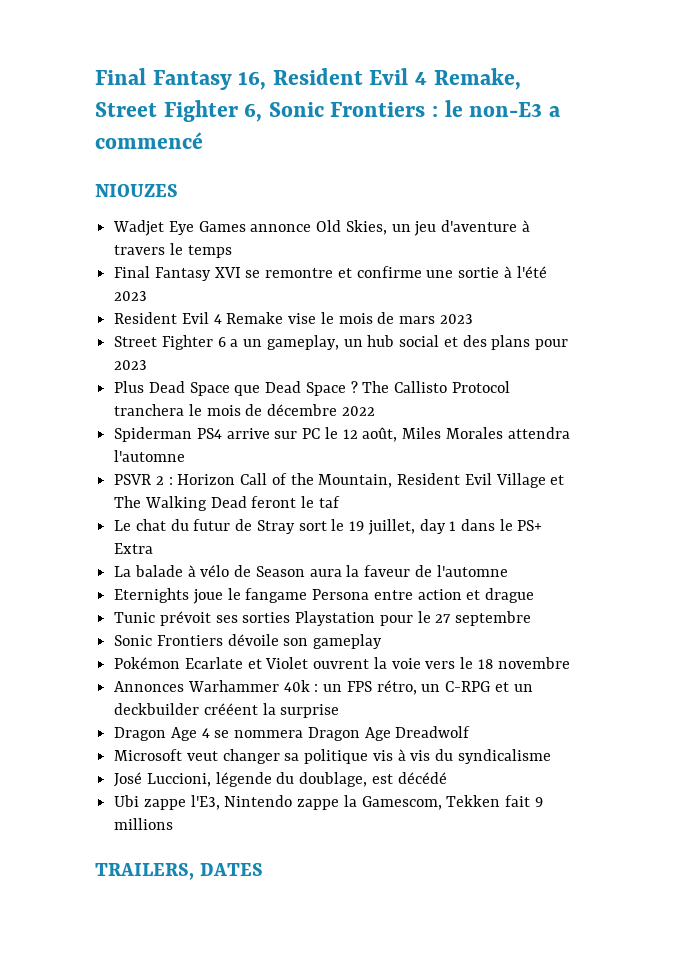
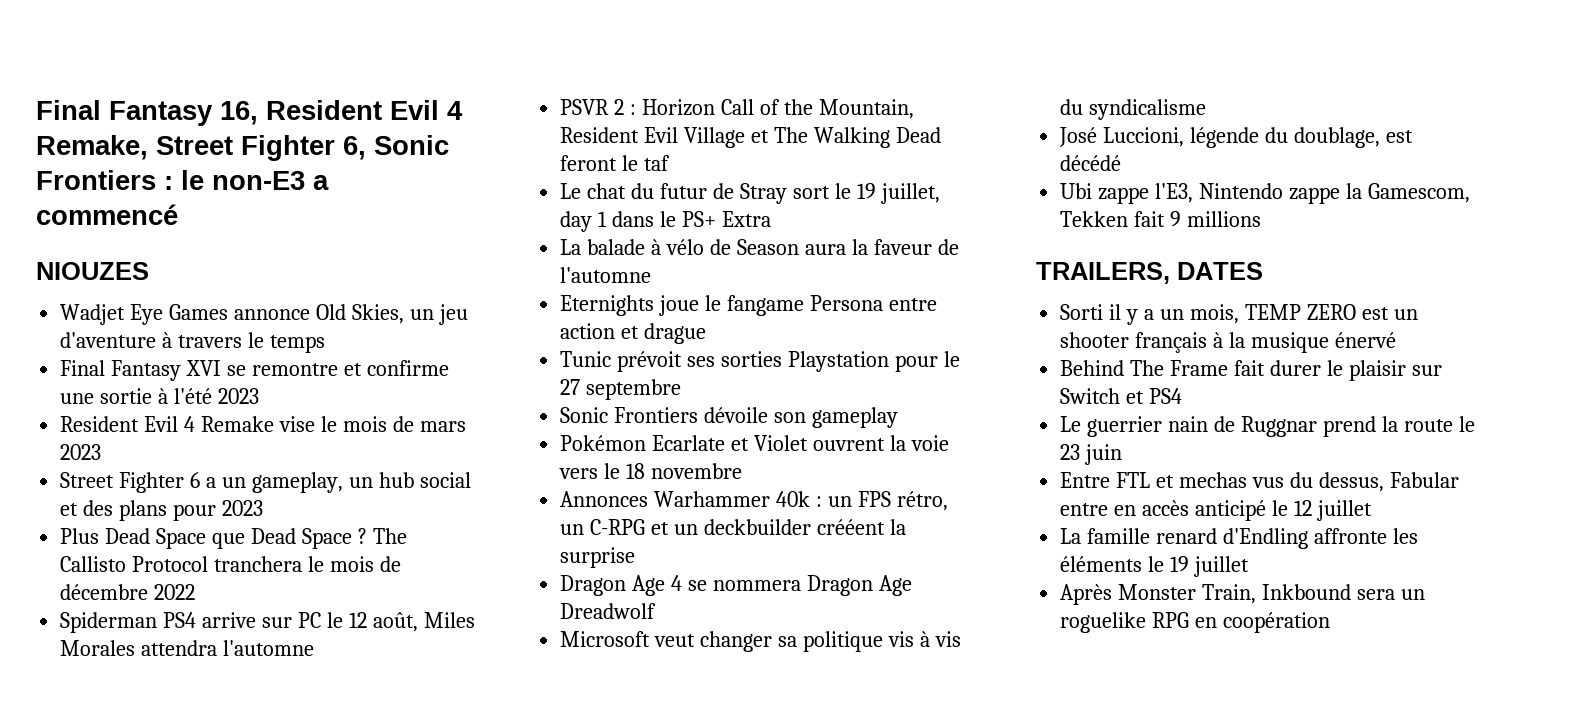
+ Sorti il y a un mois, TEMP ZERO est un shooter français à la musique énervé
+ Behind The Frame fait durer le plaisir sur Switch et PS4
+ Le guerrier nain de Ruggnar prend la route le 23 juin
+ Entre FTL et mechas vus du dessus, Fabular entre en accès anticipé le 12 juillet
+ La famille renard d'Endling affronte les éléments le 19 juillet
+ Après Monster Train, Inkbound sera un roguelike RPG en coopération

